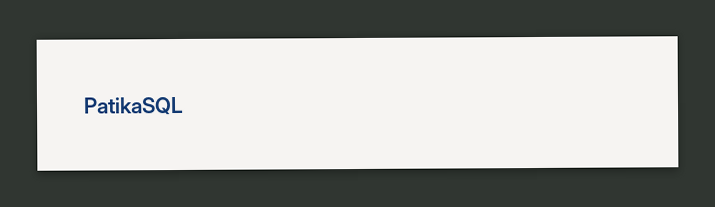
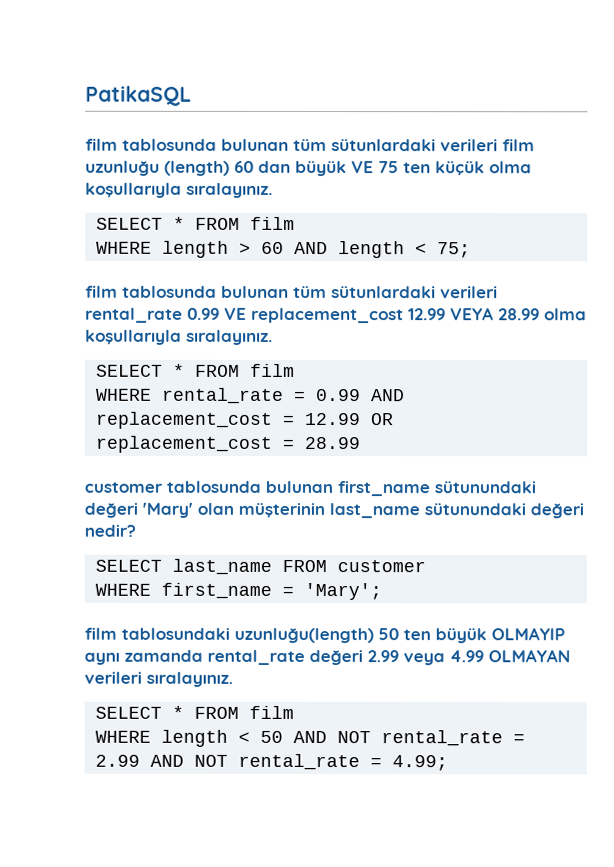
+ film tablosunda bulunan tüm sütunlardaki verileri film uzunluğu (length) 60 dan büyük VE 75 ten küçük olma koşullarıyla sıralayınız.
+ SELECT * FROM film
+ WHERE length > 60 AND length < 75;
+ film tablosunda bulunan tüm sütunlardaki verileri rental_rate 0.99 VE replacement_cost 12.99 VEYA 28.99 olma koşullarıyla sıralayınız.
+ SELECT * FROM film
+ WHERE rental_rate = 0.99 AND replacement_cost = 12.99 OR replacement_cost = 28.99
+ customer tablosunda bulunan first_name sütunundaki değeri 'Mary' olan müşterinin last_name sütunundaki değeri nedir?
+ SELECT last_name FROM customer
+ WHERE first_name = 'Mary';
+ film tablosundaki uzunluğu(length) 50 ten büyük OLMAYIP aynı zamanda rental_rate değeri 2.99 veya 4.99 OLMAYAN verileri sıralayınız.
+ SELECT * FROM film
+ WHERE length < 50 AND NOT rental_rate = 2.99 AND NOT rental_rate = 4.99;

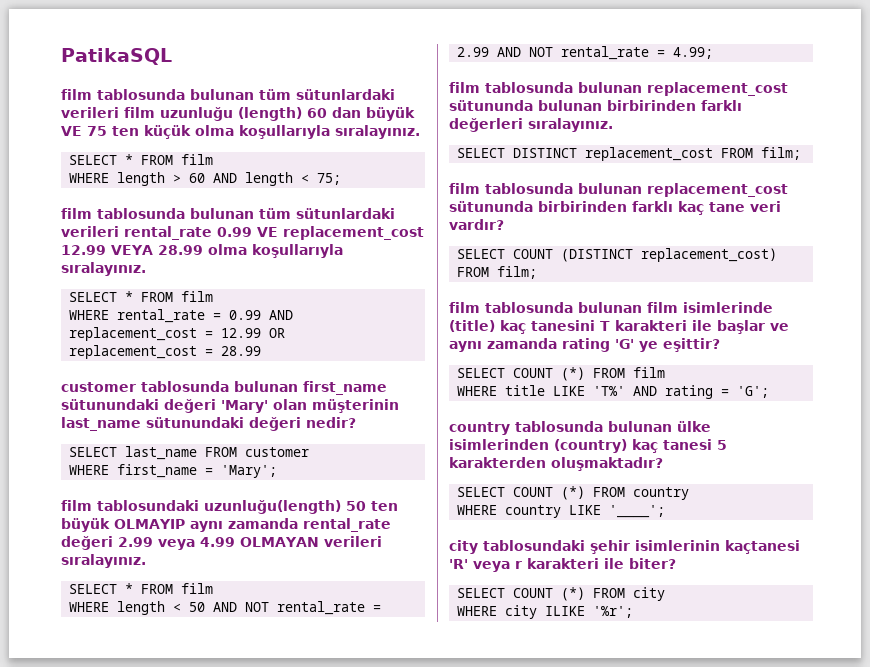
+ film tablosunda bulunan replacement_cost sütununda bulunan birbirinden farklı değerleri sıralayınız.
+ SELECT DISTINCT replacement_cost FROM film;
+ film tablosunda bulunan replacement_cost sütununda birbirinden farklı kaç tane veri vardır?
+ SELECT COUNT (DISTINCT replacement_cost) FROM film;
+ film tablosunda bulunan film isimlerinde (title) kaç tanesini T karakteri ile başlar ve aynı zamanda rating 'G' ye eşittir?
+ SELECT COUNT (*) FROM film
+ WHERE title LIKE 'T%' AND rating = 'G';
+ country tablosunda bulunan ülke isimlerinden (country) kaç tanesi 5 karakterden oluşmaktadır?
+ SELECT COUNT (*) FROM country
+ WHERE country LIKE '____';
+ city tablosundaki şehir isimlerinin kaçtanesi 'R' veya r karakteri ile biter?
+ SELECT COUNT (*) FROM city
+ WHERE city ILIKE '%r';

